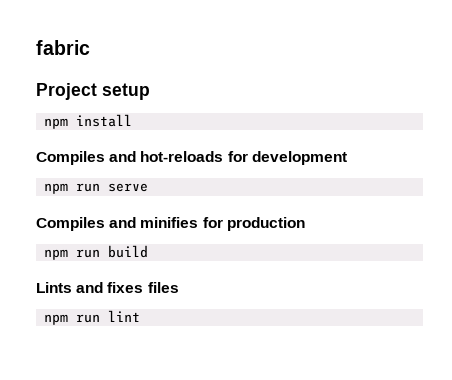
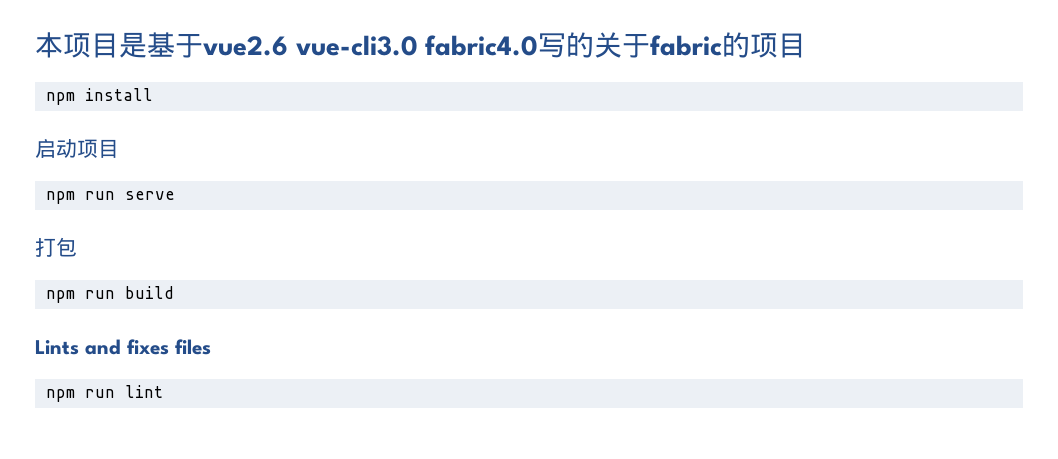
- fabric
- Project setup
+ 本项目是基于vue2.6 vue-cli3.0 fabric4.0写的关于fabric的项目
- Compiles and hot-reloads for development
+ 启动项目
  npm run serve
- Compiles and minifies for production
+ 打包

